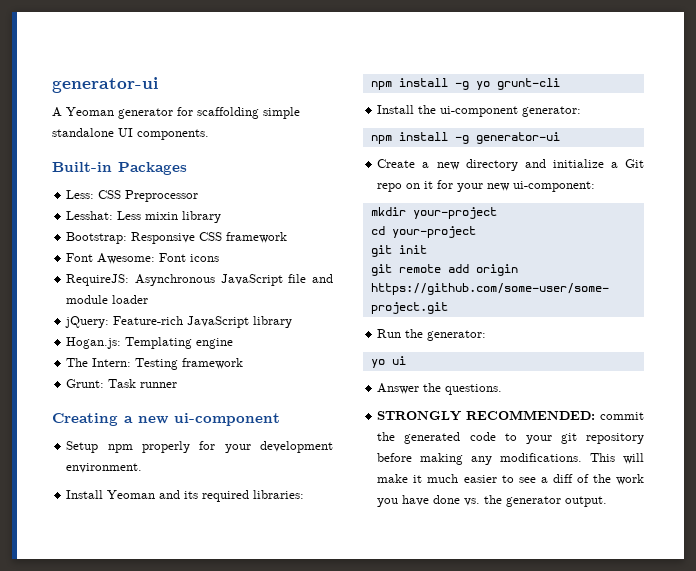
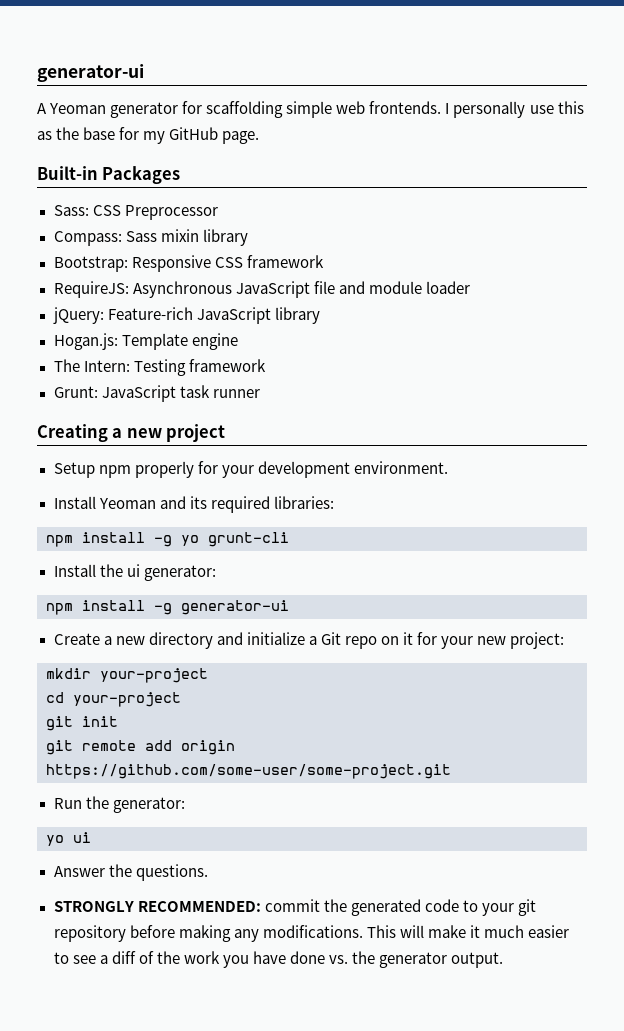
- A Yeoman generator for scaffolding simple standalone UI components.
+ A Yeoman generator for scaffolding simple web frontends. I personally use this as the base for my GitHub page.
- Less: CSS Preprocessor
+ Sass: CSS Preprocessor
- Lesshat: Less mixin library
+ Compass: Sass mixin library
- Font Awesome: Font icons
- Hogan.js: Templating engine
+ Hogan.js: Template engine
- Grunt: Task runner
+ Grunt: JavaScript task runner
- Creating a new ui-component
+ Creating a new project
- Install the ui-component generator:
+ Install the ui generator:
- Create a new directory and initialize a Git repo on it for your new ui-component:
+ Create a new directory and initialize a Git repo on it for your new project:

